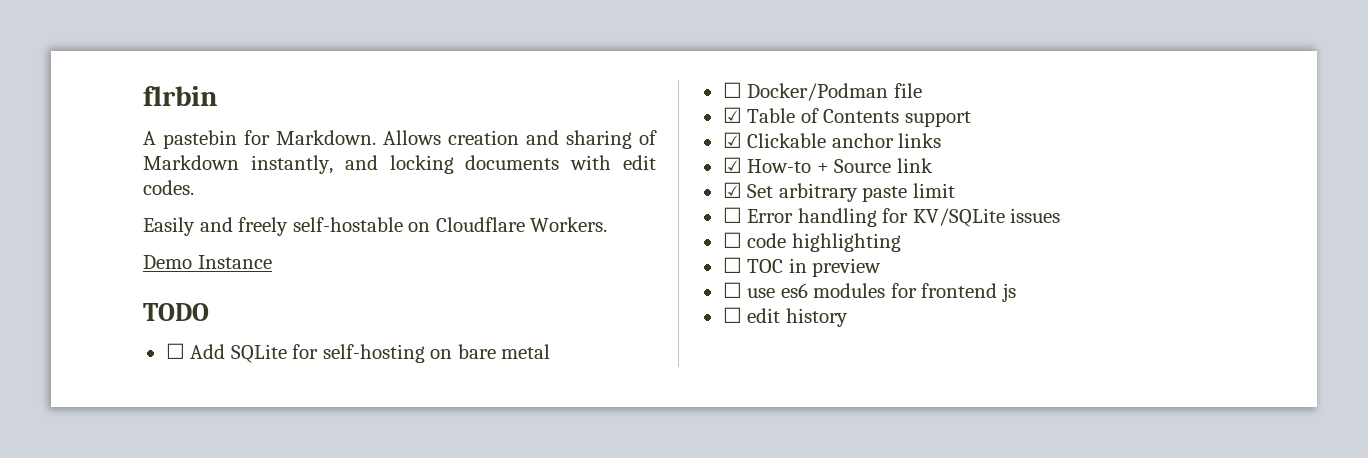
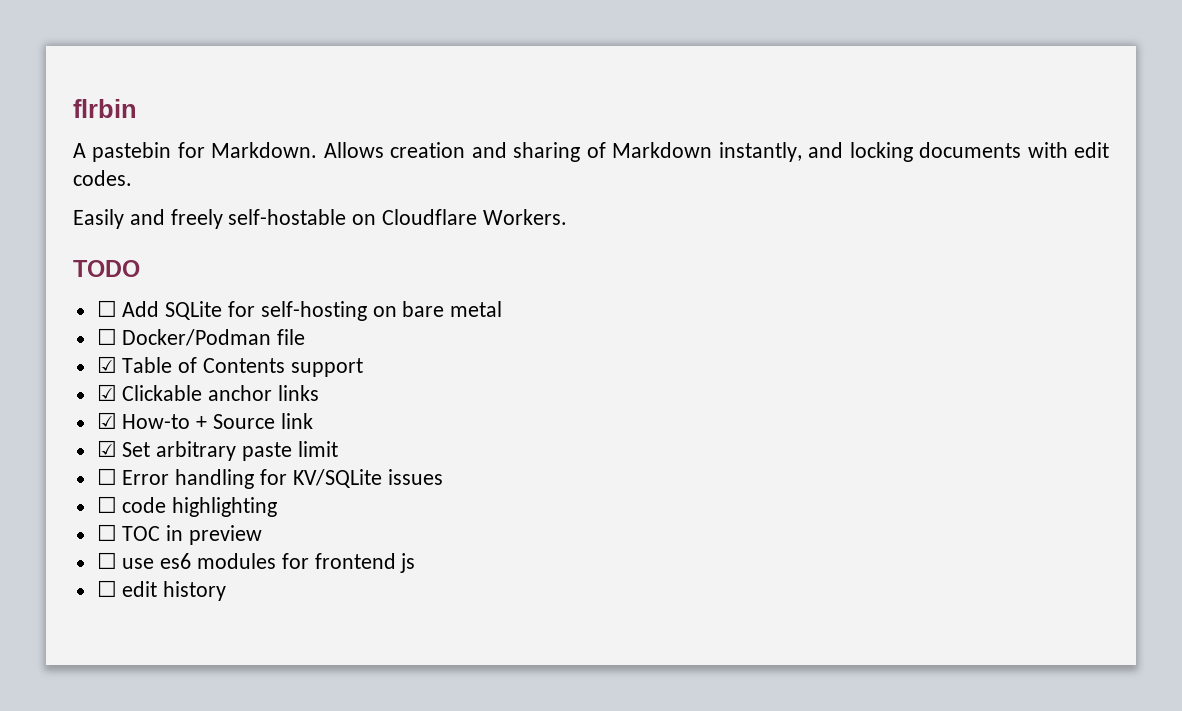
- Demo Instance

